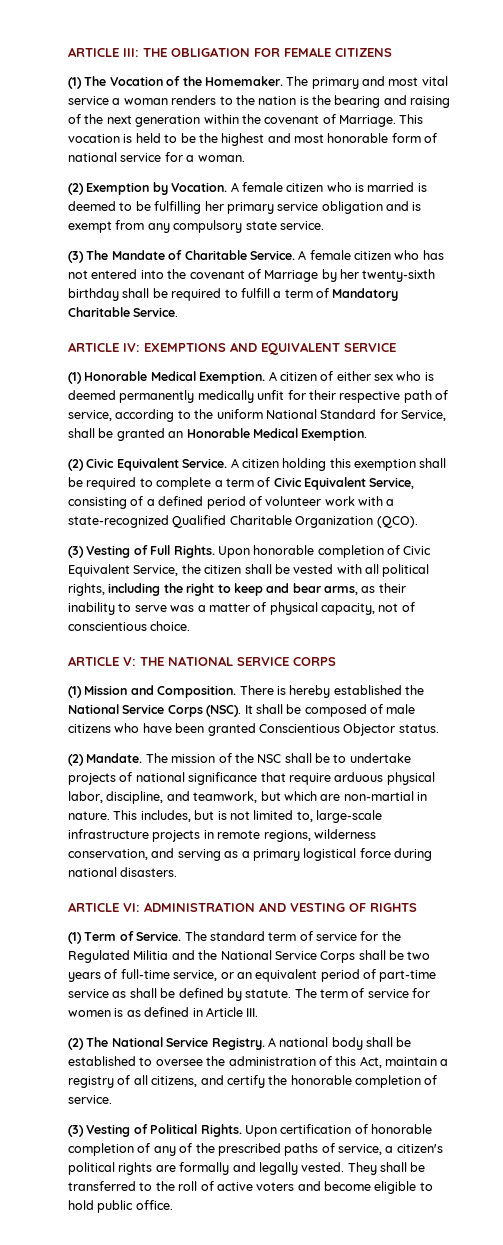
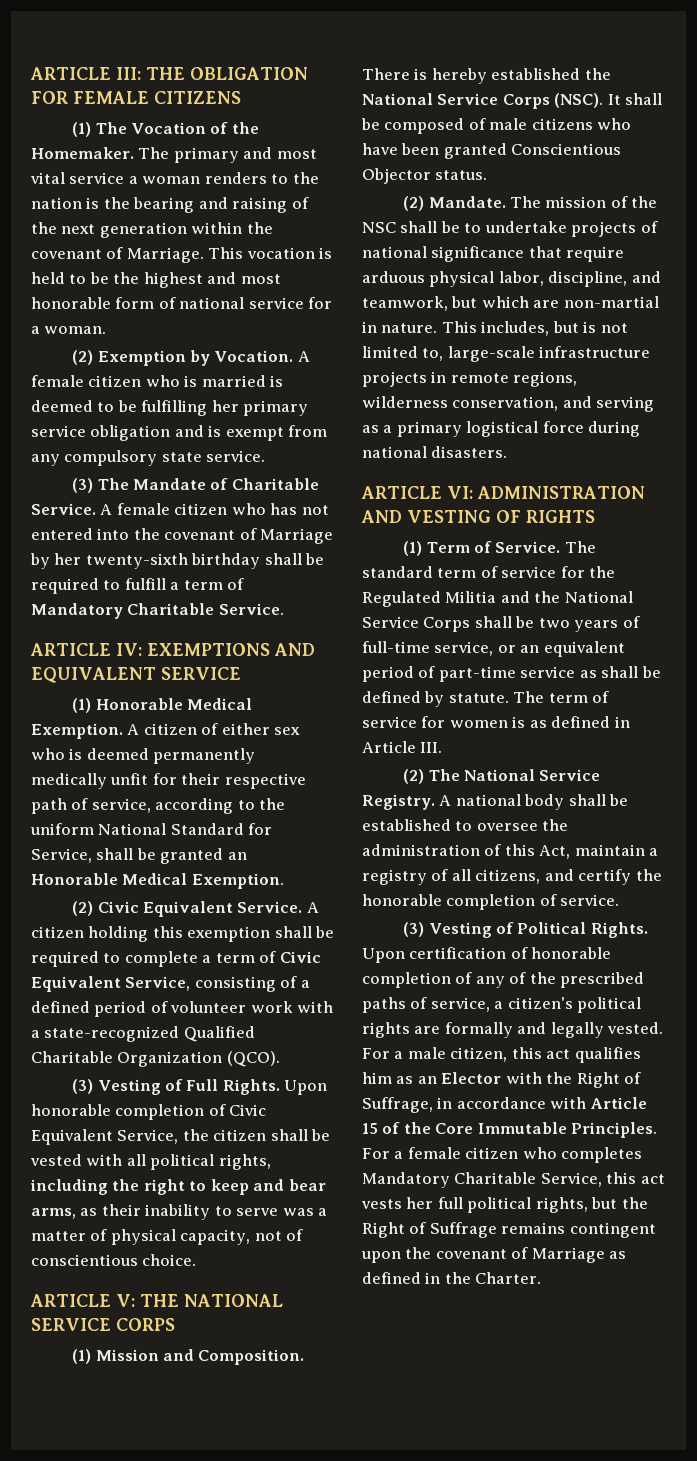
- They shall be transferred to the roll of active voters and become eligible to hold public office.
+ For a male citizen, this act qualifies him as an Elector with the Right of Suffrage, in accordance with Article 15 of the Core Immutable Principles. For a female citizen who completes Mandatory Charitable Service, this act vests her full political rights, but the Right of Suffrage remains contingent upon the covenant of Marriage as defined in the Charter.

